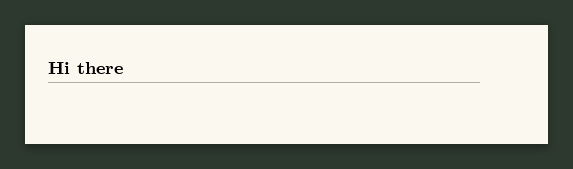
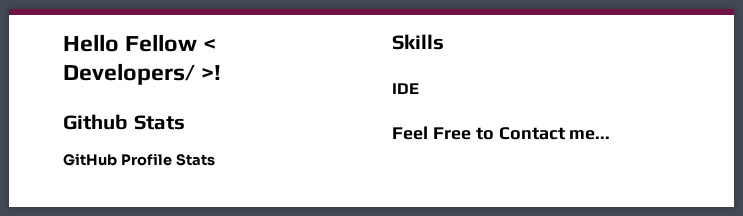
- Hi there
+ Hello Fellow < Developers/ >!
+ Github Stats
+ GitHub Profile Stats
+ Skills
+ IDE
+ Feel Free to Contact me...

